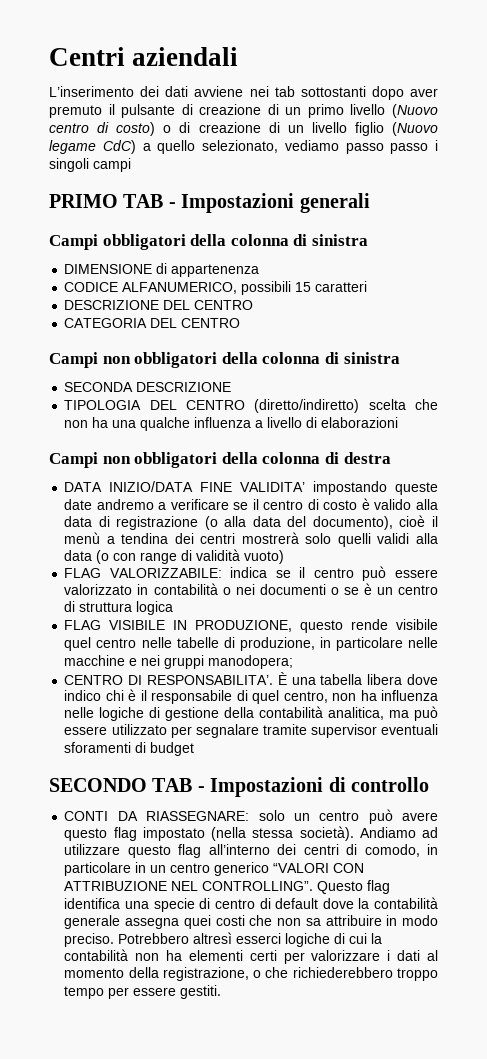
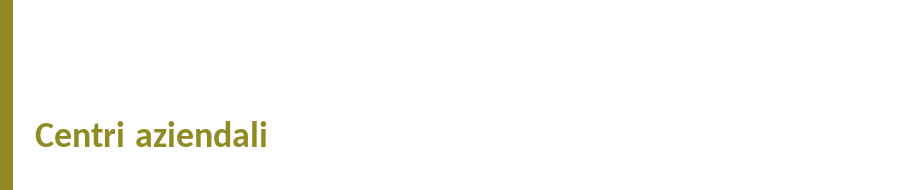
- L’inserimento dei dati avviene nei tab sottostanti dopo aver premuto il pulsante di creazione di un primo livello (Nuovo centro di costo) o di creazione di un livello figlio (Nuovo legame CdC) a quello selezionato, vediamo passo passo i singoli campi
- PRIMO TAB - Impostazioni generali
- Campi obbligatori della colonna di sinistra
- DIMENSIONE di appartenenza
- CODICE ALFANUMERICO, possibili 15 caratteri
- DESCRIZIONE DEL CENTRO
- CATEGORIA DEL CENTRO
- Campi non obbligatori della colonna di sinistra
- SECONDA DESCRIZIONE
- TIPOLOGIA DEL CENTRO (diretto/indiretto) scelta che non ha una qualche influenza a livello di elaborazioni
- Campi non obbligatori della colonna di destra
- DATA INIZIO/DATA FINE VALIDITA’ impostando queste date andremo a verificare se il centro di costo è valido alla data di registrazione (o alla data del documento), cioè il menù a tendina dei centri mostrerà solo quelli validi alla data (o con range di validità vuoto)
- FLAG VALORIZZABILE: indica se il centro può essere valorizzato in contabilità o nei documenti o se è un centro di struttura logica
- FLAG VISIBILE IN PRODUZIONE, questo rende visibile quel centro nelle tabelle di produzione, in particolare nelle macchine e nei gruppi manodopera;
- CENTRO DI RESPONSABILITA’. È una tabella libera dove indico chi è il responsabile di quel centro, non ha influenza nelle logiche di gestione della contabilità analitica, ma può essere utilizzato per segnalare tramite supervisor eventuali sforamenti di budget
- SECONDO TAB - Impostazioni di controllo
- CONTI DA RIASSEGNARE: solo un centro può avere questo flag impostato (nella stessa società). Andiamo ad utilizzare questo flag all’interno dei centri di comodo, in particolare in un centro generico “VALORI CON ATTRIBUZIONE NEL CONTROLLING”. Questo flag identifica una specie di centro di default dove la contabilità generale assegna quei costi che non sa attribuire in modo preciso. Potrebbero altresì esserci logiche di cui la contabilità non ha elementi certi per valorizzare i dati al momento della registrazione, o che richiederebbero troppo tempo per essere gestiti.

